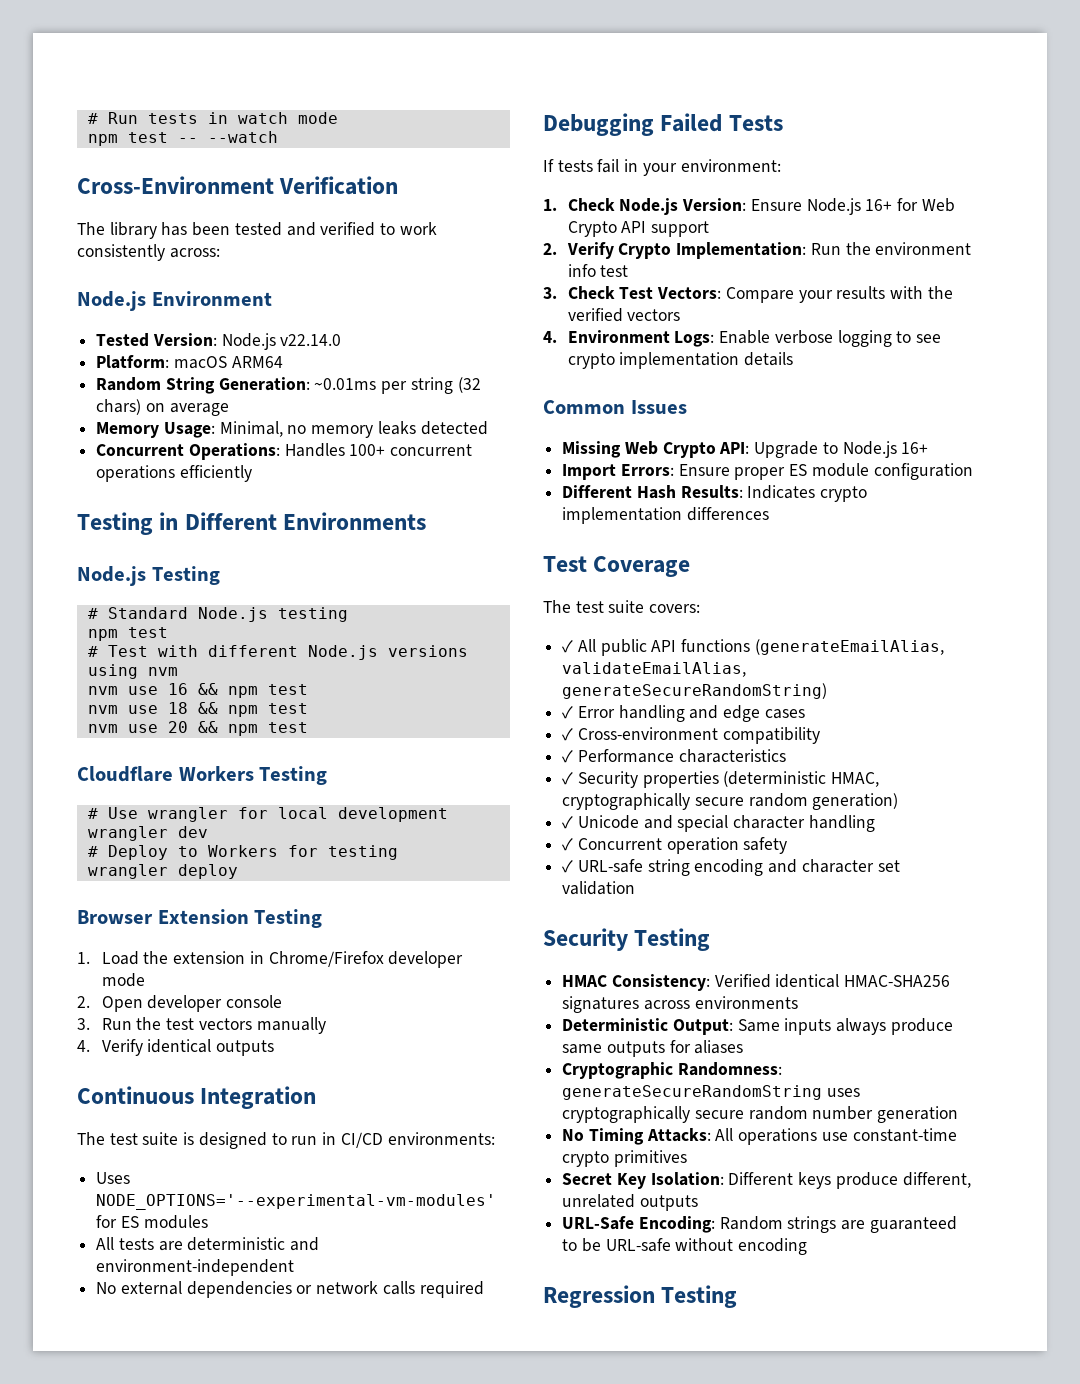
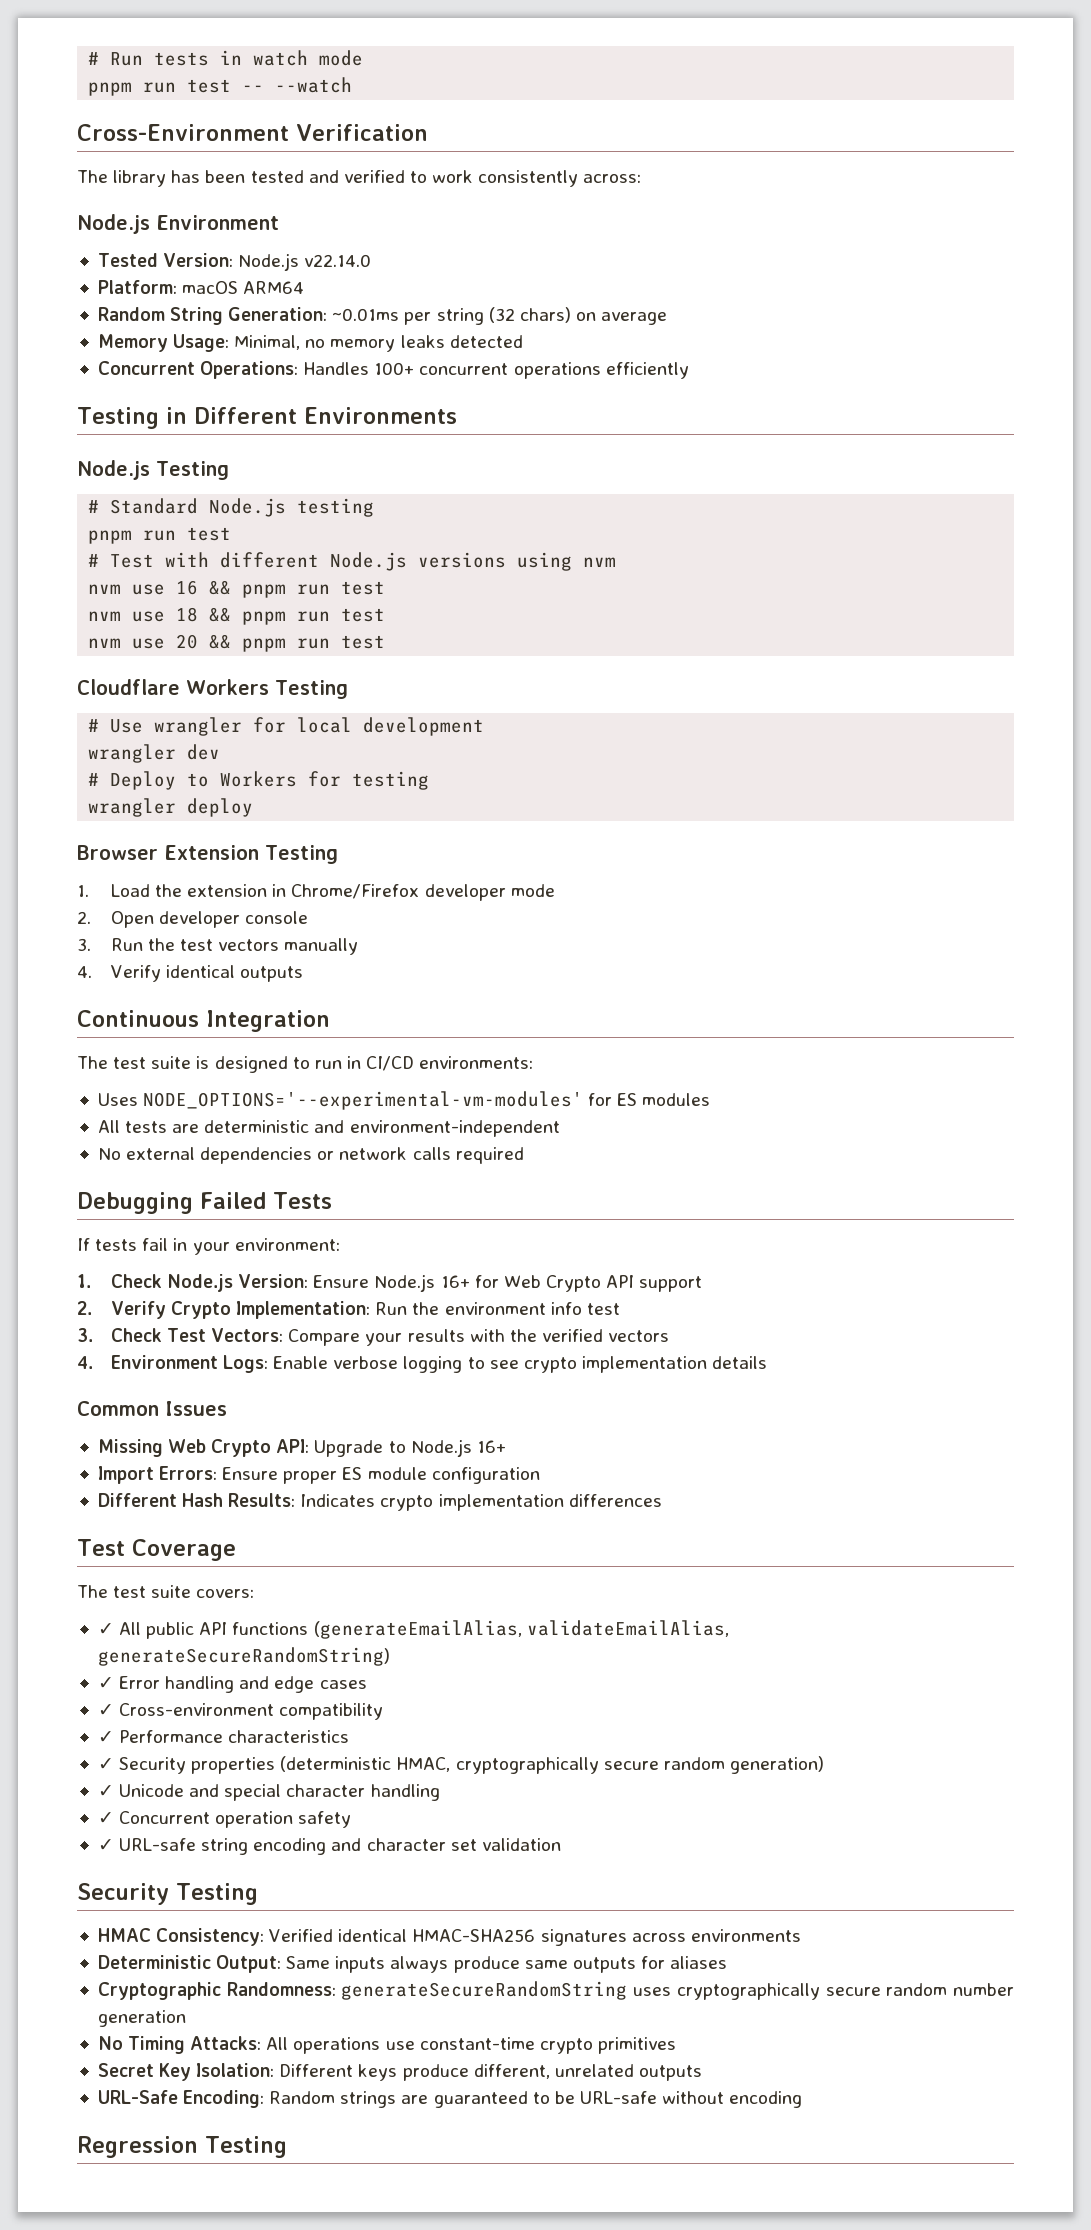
- npm test -- --watch
+ pnpm run test -- --watch
  # Standard Node.js testing
- npm test
+ pnpm run test
- nvm use 16 && npm test
+ nvm use 16 && pnpm run test
- nvm use 18 && npm test
+ nvm use 18 && pnpm run test
- nvm use 20 && npm test
+ nvm use 20 && pnpm run test

